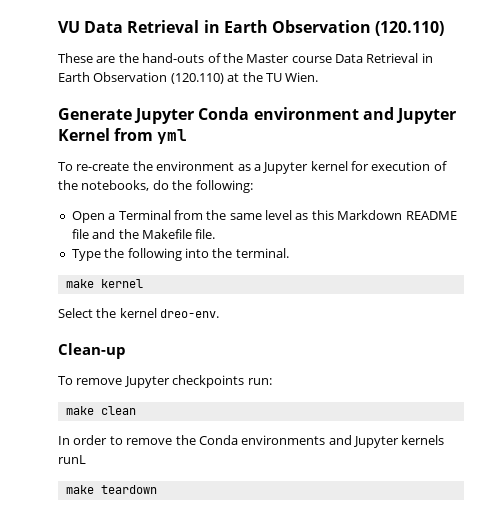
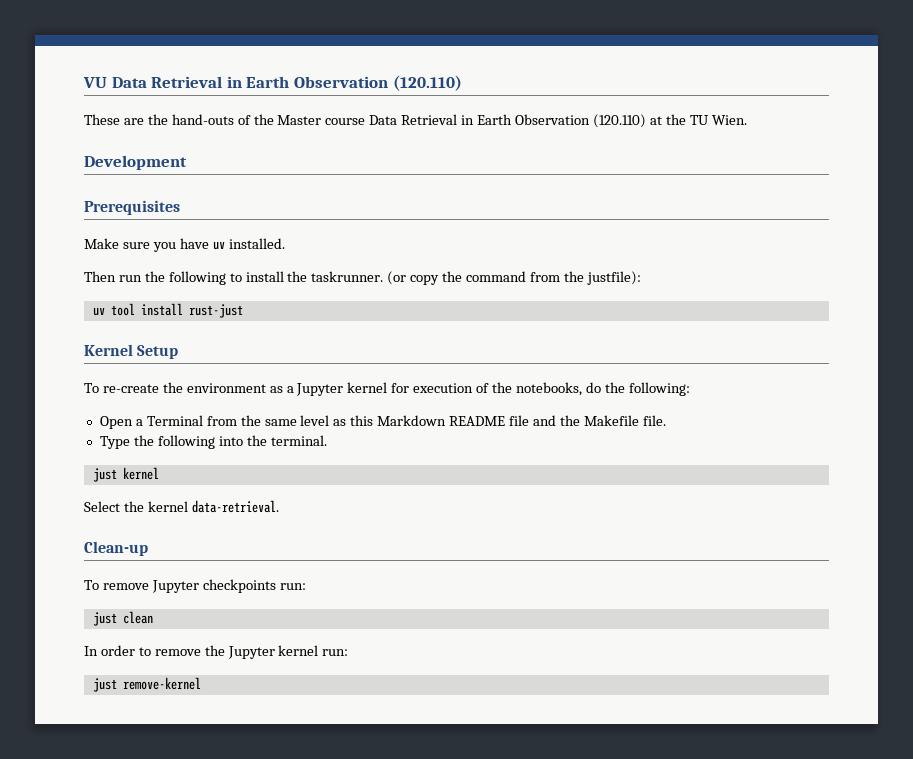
- Generate Jupyter Conda environment and Jupyter Kernel from yml
+ Development
+ Prerequisites
+ Make sure you have uv installed.
+ Then run the following to install the taskrunner. (or copy the command from the justfile):
+ uv tool install rust-just
+ Kernel Setup
- make kernel
+ just kernel
- Select the kernel dreo-env.
+ Select the kernel data-retrieval.
- make clean
+ just clean
- In order to remove the Conda environments and Jupyter kernels runL
- make teardown
+ In order to remove the Jupyter kernel run:
+ just remove-kernel

